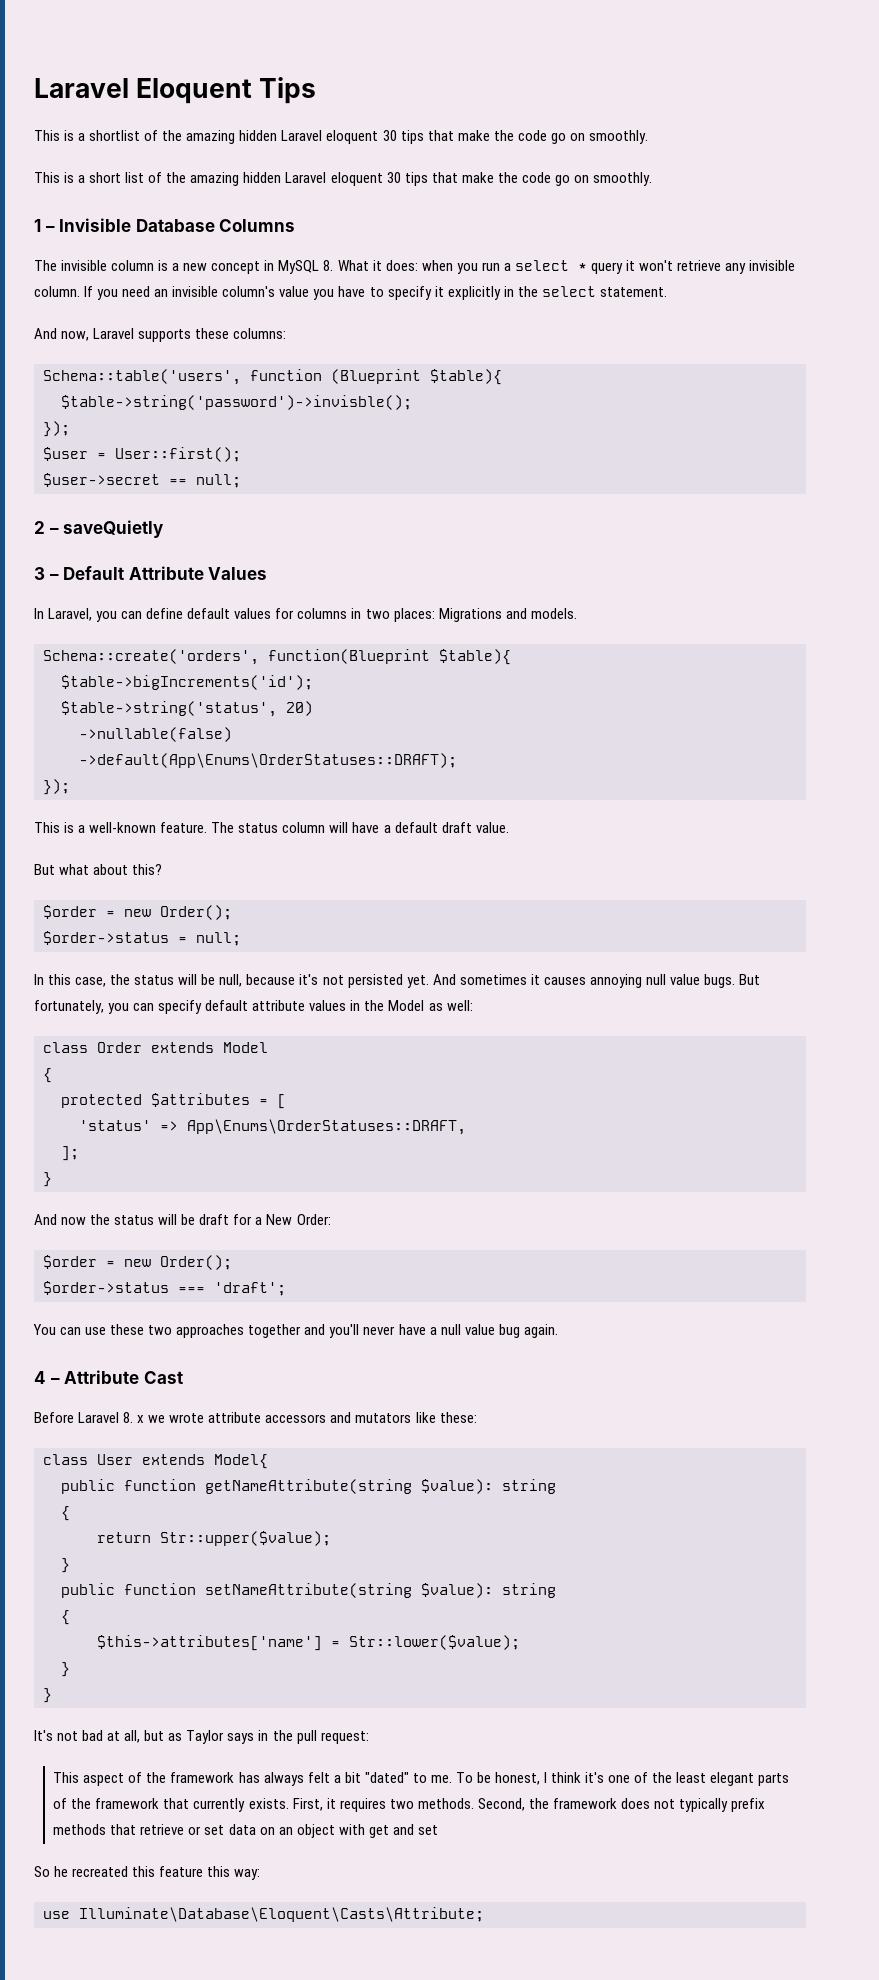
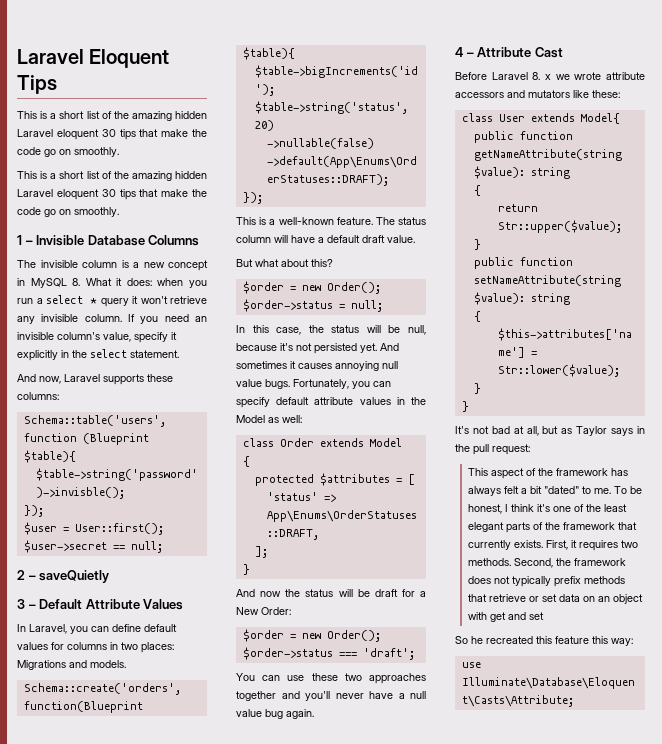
  Laravel Eloquent Tips
- This is a shortlist of the amazing hidden Laravel eloquent 30 tips that make the code go on smoothly.
+ This is a short list of the amazing hidden Laravel eloquent 30 tips that make the code go on smoothly.
- If you need an invisible column's value you have to specify it explicitly in the select statement.
+ If you need an invisible column's value, specify it explicitly in the select statement.
- But fortunately, you can specify default attribute values in the Model as well:
+ Fortunately, you can specify default attribute values in the Model as well:

